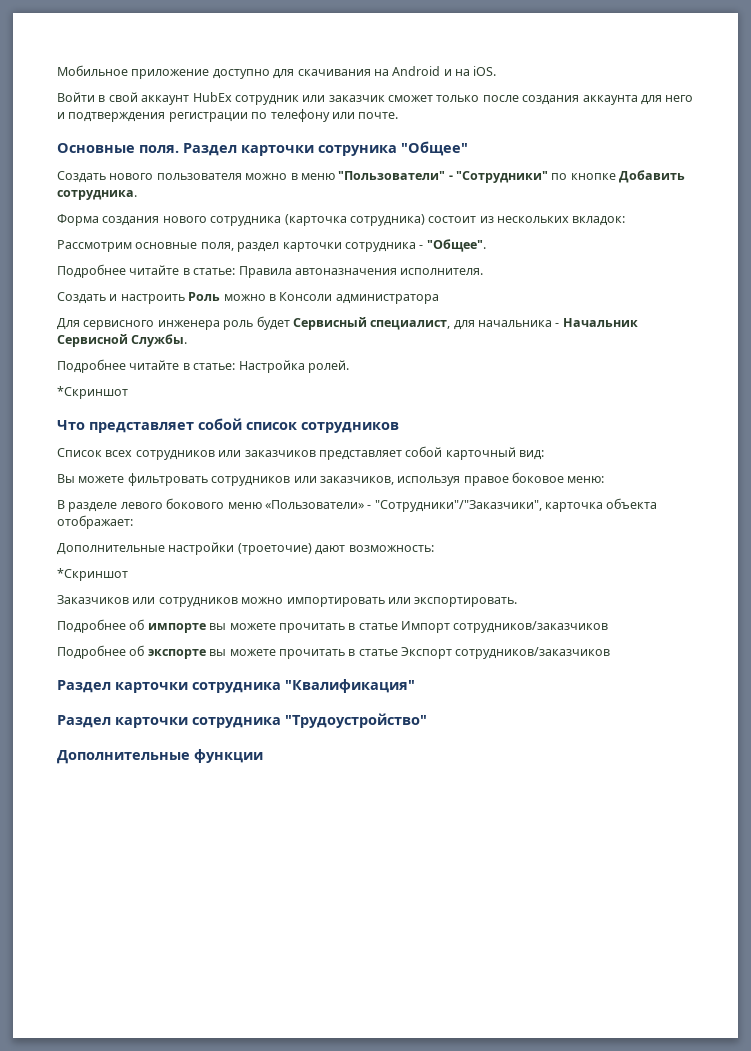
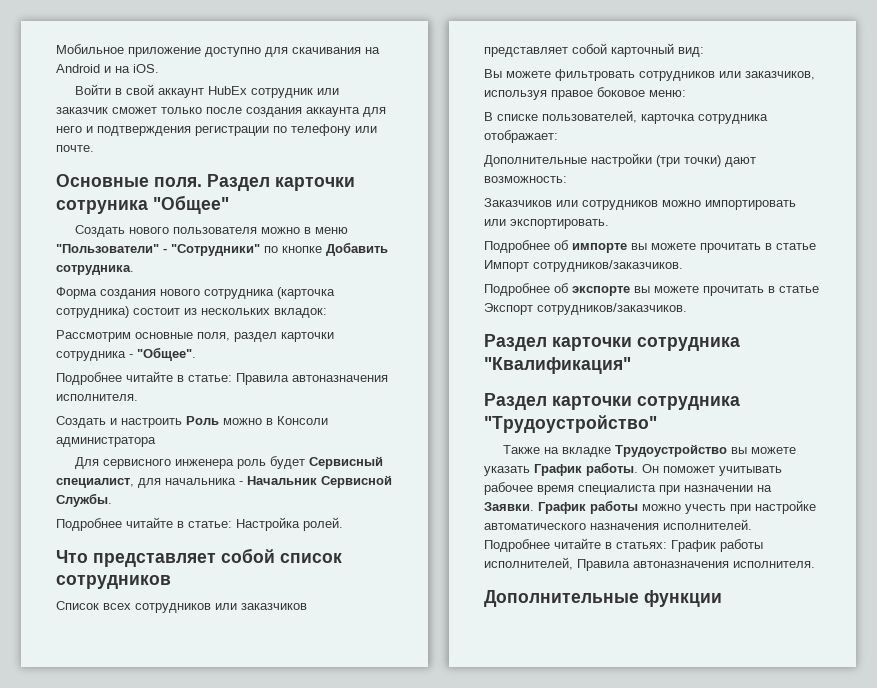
  Подробнее читайте в статье: Настройка ролей.
- *Скриншот
- В разделе левого бокового меню «Пользователи» - "Сотрудники"/"Заказчики", карточка объекта отображает:
+ В списке пользователей, карточка сотрудника отображает:
- Дополнительные настройки (троеточие) дают возможность:
- *Скриншот
+ Дополнительные настройки (три точки) дают возможность:
- Подробнее об импорте вы можете прочитать в статье Импорт сотрудников/заказчиков
+ Подробнее об импорте вы можете прочитать в статье Импорт сотрудников/заказчиков.
- Подробнее об экспорте вы можете прочитать в статье Экспорт сотрудников/заказчиков
+ Подробнее об экспорте вы можете прочитать в статье Экспорт сотрудников/заказчиков.
+ Также на вкладке Трудоустройство вы можете указать График работы. Он поможет учитывать рабочее время специалиста при назначении на Заявки. График работы можно учесть при настройке автоматического назначения исполнителей. Подробнее читайте в статьях: График работы исполнителей, Правила автоназначения исполнителя.

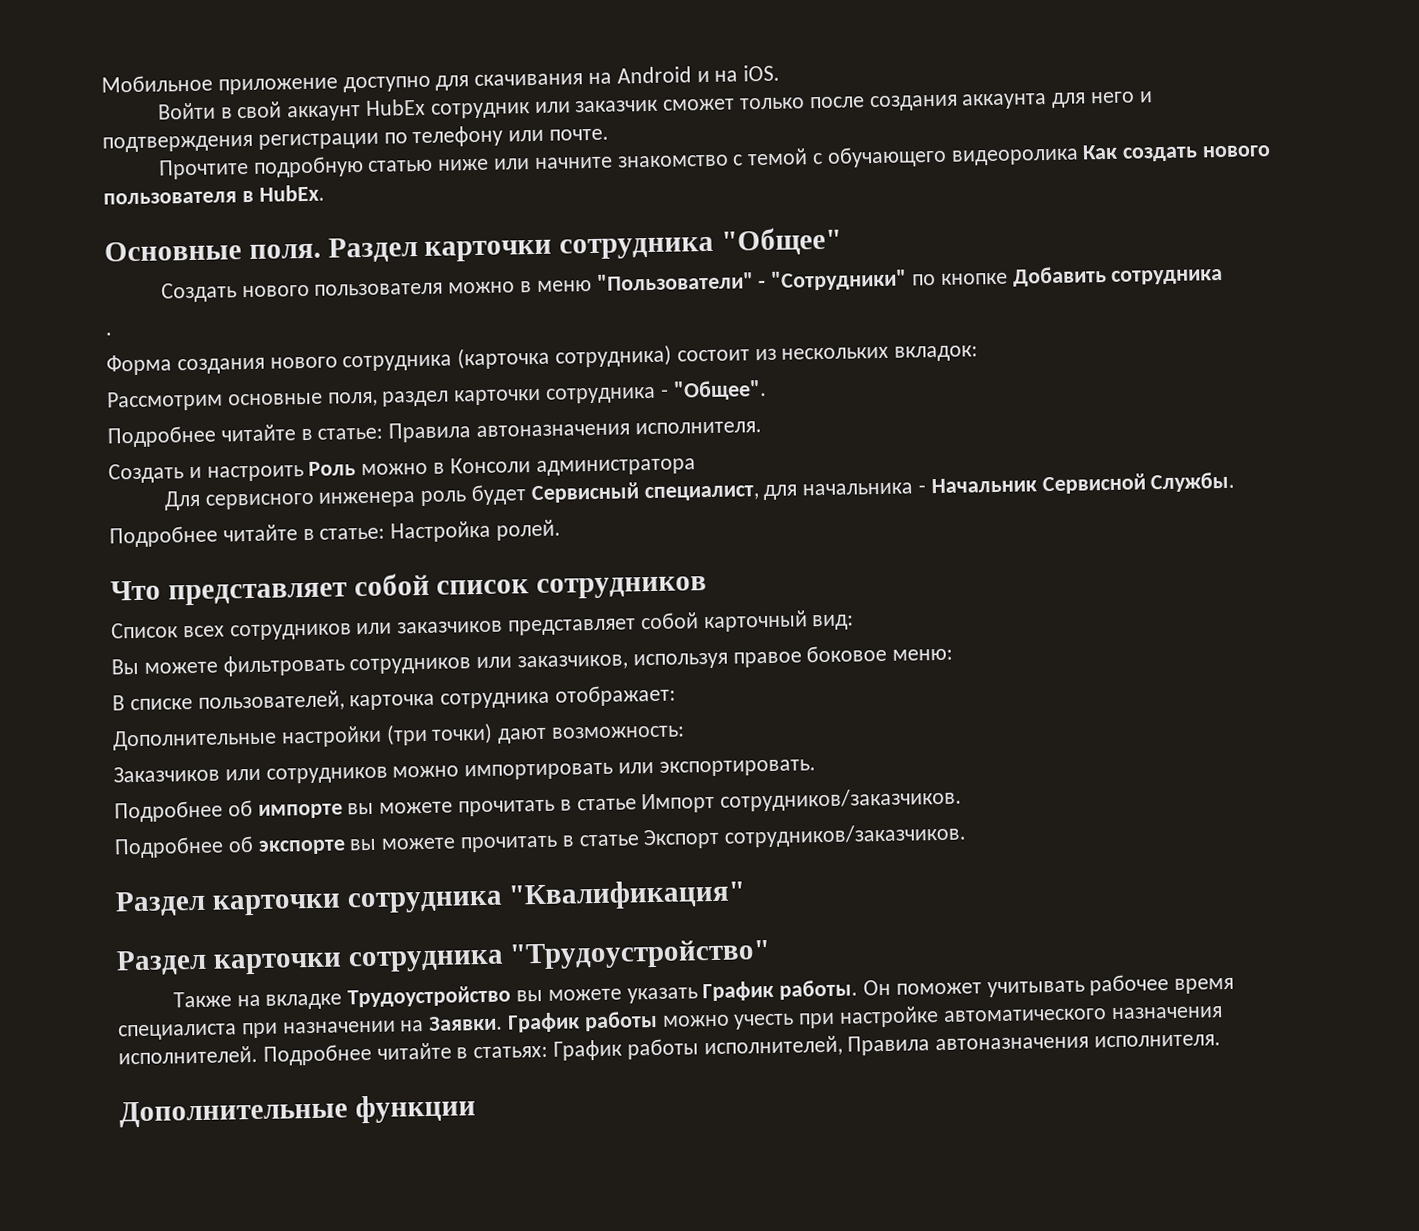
+ Прочтите подробную статью ниже или начните знакомство с темой с обучающего видеоролика Как создать нового пользователя в HubEx.
- Раздел карточки сотруника "Общее"
+ Раздел карточки сотрудника "Общее"
- Создать нового пользователя можно в меню "Пользователи" - "Сотрудники" по кнопке Добавить сотрудника.
+ Создать нового пользователя можно в меню "Пользователи" - "Сотрудники" по кнопке Добавить сотрудника
+ .

